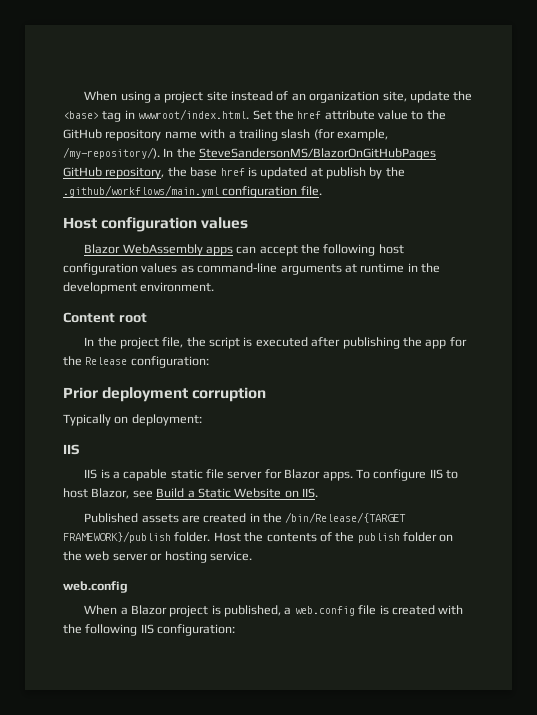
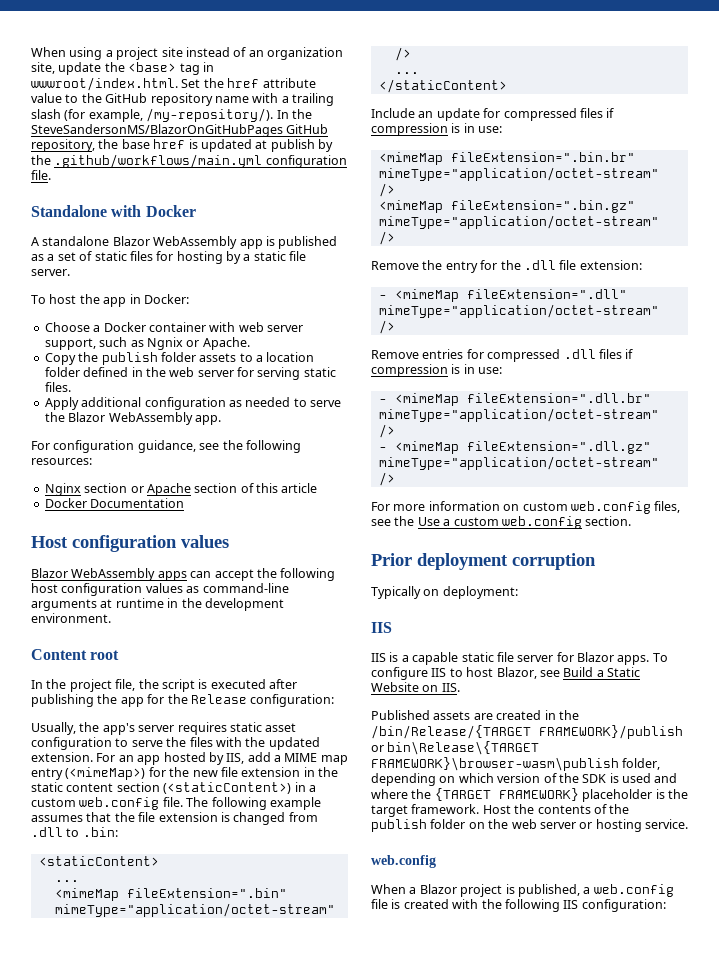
+ Standalone with Docker
+ A standalone Blazor WebAssembly app is published as a set of static files for hosting by a static file server.
+ To host the app in Docker:
+ Choose a Docker container with web server support, such as Ngnix or Apache.
+ Copy the publish folder assets to a location folder defined in the web server for serving static files.
+ Apply additional configuration as needed to serve the Blazor WebAssembly app.
+ For configuration guidance, see the following resources:
+ Nginx section or Apache section of this article
+ Docker Documentation
+ Usually, the app's server requires static asset configuration to serve the files with the updated extension. For an app hosted by IIS, add a MIME map entry (<mimeMap>) for the new file extension in the static content section (<staticContent>) in a custom web.config file. The following example assumes that the file extension is changed from .dll to .bin:
+ <staticContent>
+ ...
+ <mimeMap fileExtension=".bin" mimeType="application/octet-stream" />
+ ...
+ </staticContent>
+ Include an update for compressed files if compression is in use:
+ <mimeMap fileExtension=".bin.br" mimeType="application/octet-stream" />
+ <mimeMap fileExtension=".bin.gz" mimeType="application/octet-stream" />
+ Remove the entry for the .dll file extension:
+ - <mimeMap fileExtension=".dll" mimeType="application/octet-stream" />
+ Remove entries for compressed .dll files if compression is in use:
+ - <mimeMap fileExtension=".dll.br" mimeType="application/octet-stream" />
+ - <mimeMap fileExtension=".dll.gz" mimeType="application/octet-stream" />
+ For more information on custom web.config files, see the Use a custom web.config section.
- Published assets are created in the /bin/Release/{TARGET FRAMEWORK}/publish folder.
+ Published assets are created in the /bin/Release/{TARGET FRAMEWORK}/publish or bin\Release\{TARGET FRAMEWORK}\browser-wasm\publish folder, depending on which version of the SDK is used and where the {TARGET FRAMEWORK} placeholder is the target framework.

